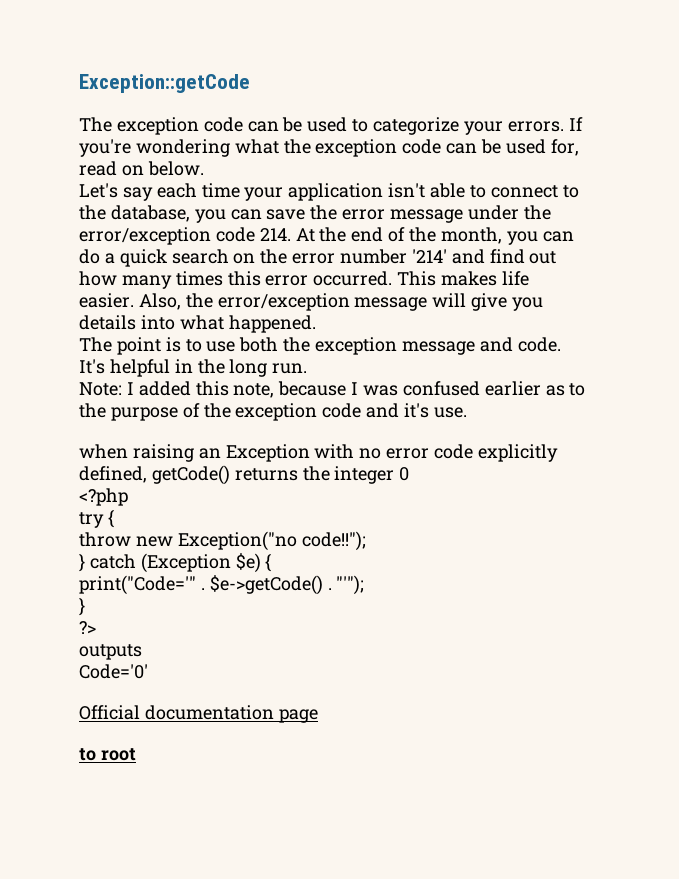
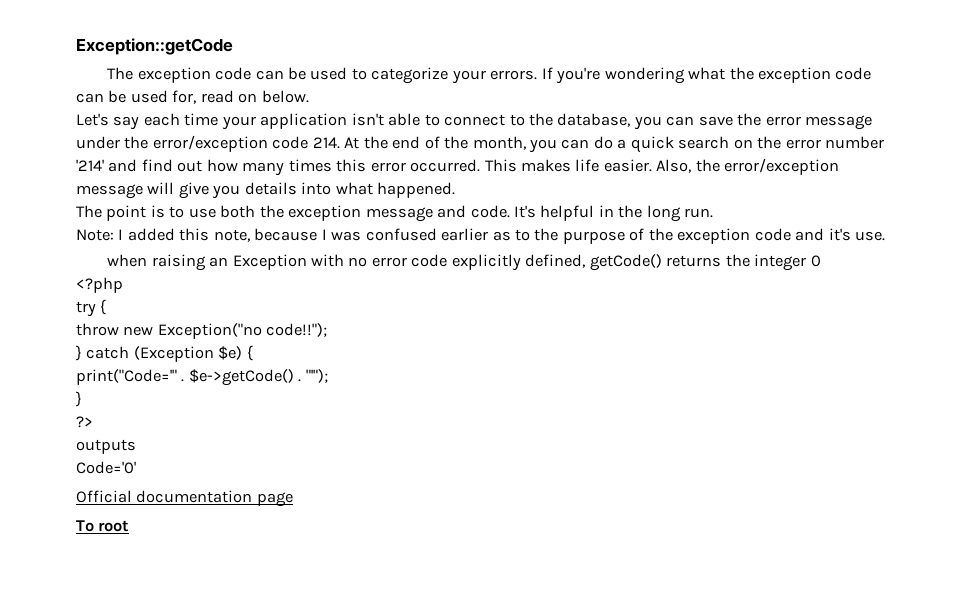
- to root
+ To root

